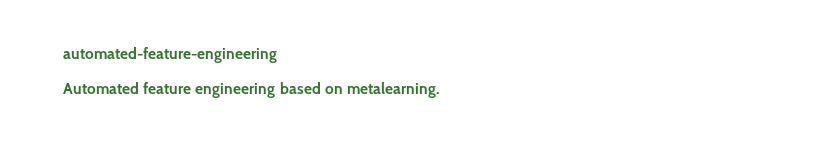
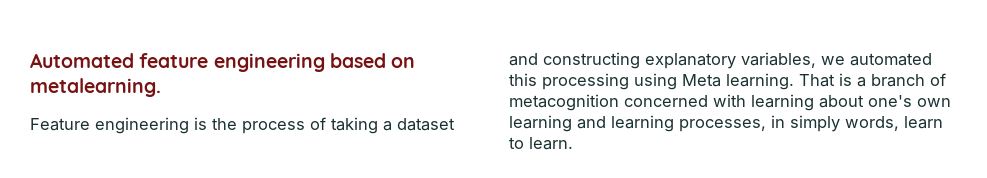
- automated-feature-engineering
+ Feature engineering is the process of taking a dataset and constructing explanatory variables, we automated this processing using Meta learning. That is a branch of metacognition concerned with learning about one's own learning and learning processes, in simply words, learn to learn.

